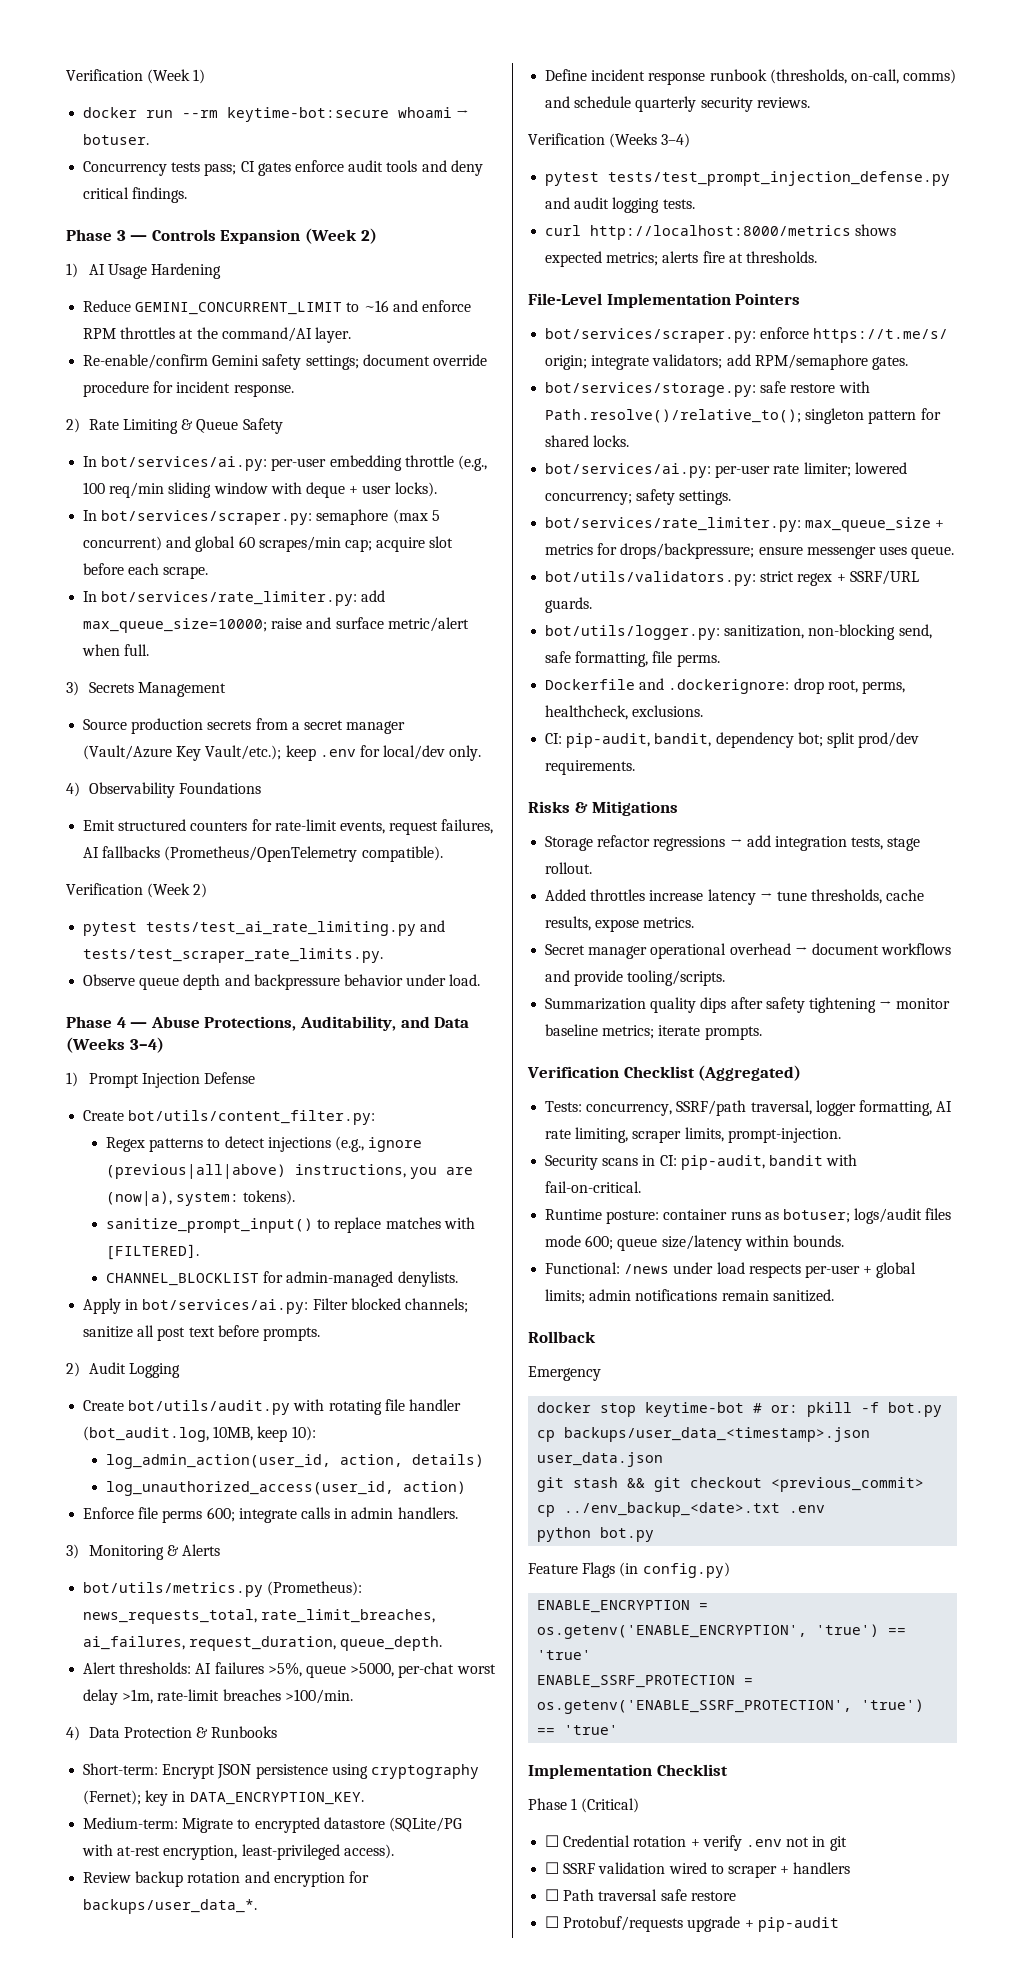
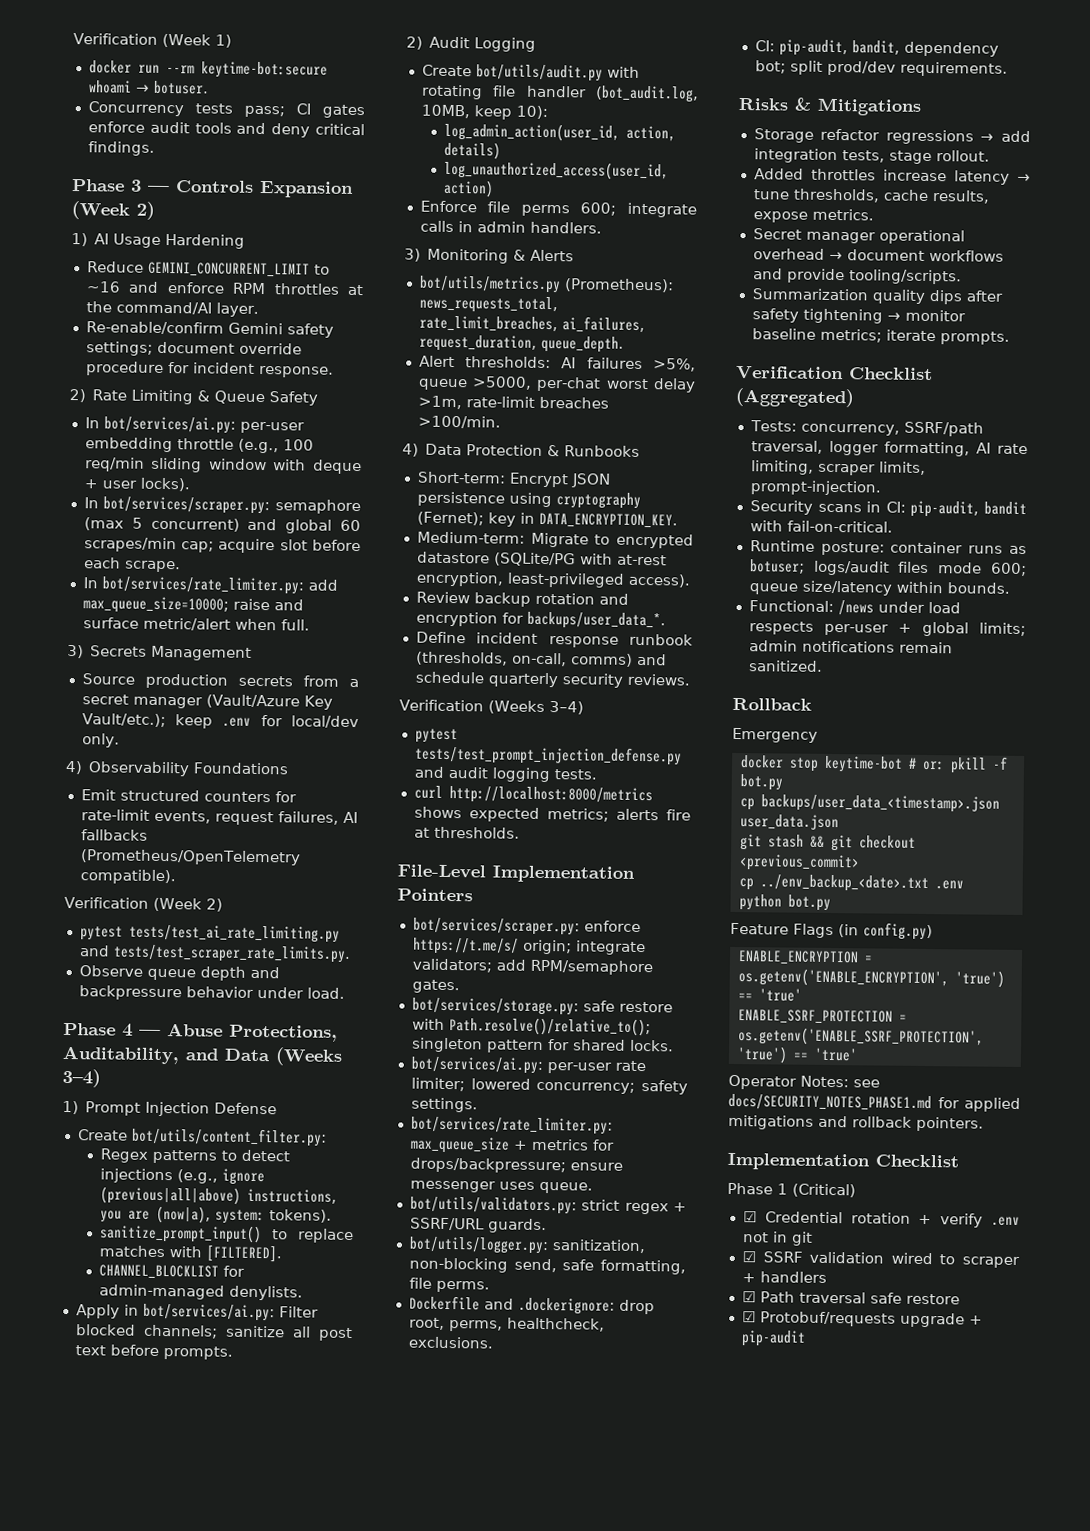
+ Operator Notes: see docs/SECURITY_NOTES_PHASE1.md for applied mitigations and rollback pointers.
- ☐ Credential rotation + verify .env not in git
+ ☑ Credential rotation + verify .env not in git
- ☐ SSRF validation wired to scraper + handlers
+ ☑ SSRF validation wired to scraper + handlers
- ☐ Path traversal safe restore
+ ☑ Path traversal safe restore
- ☐ Protobuf/requests upgrade + pip-audit
+ ☑ Protobuf/requests upgrade + pip-audit

